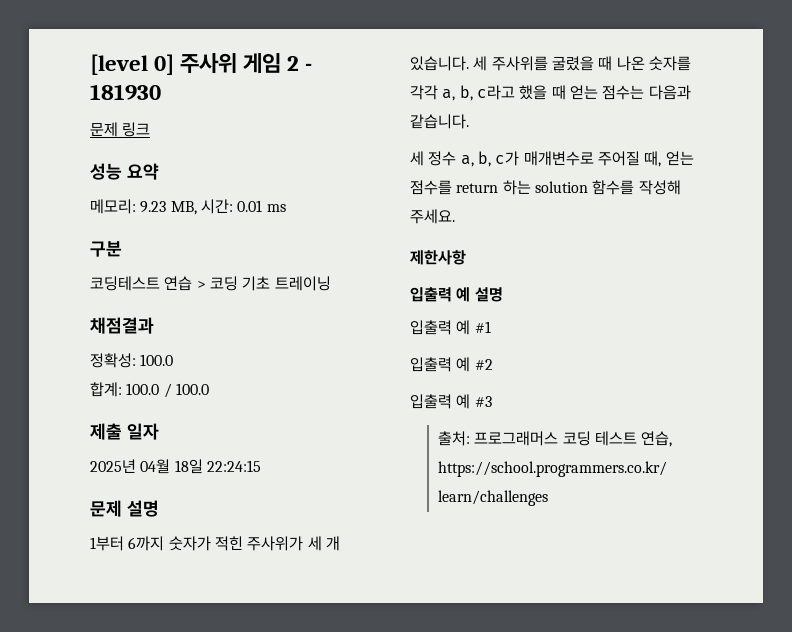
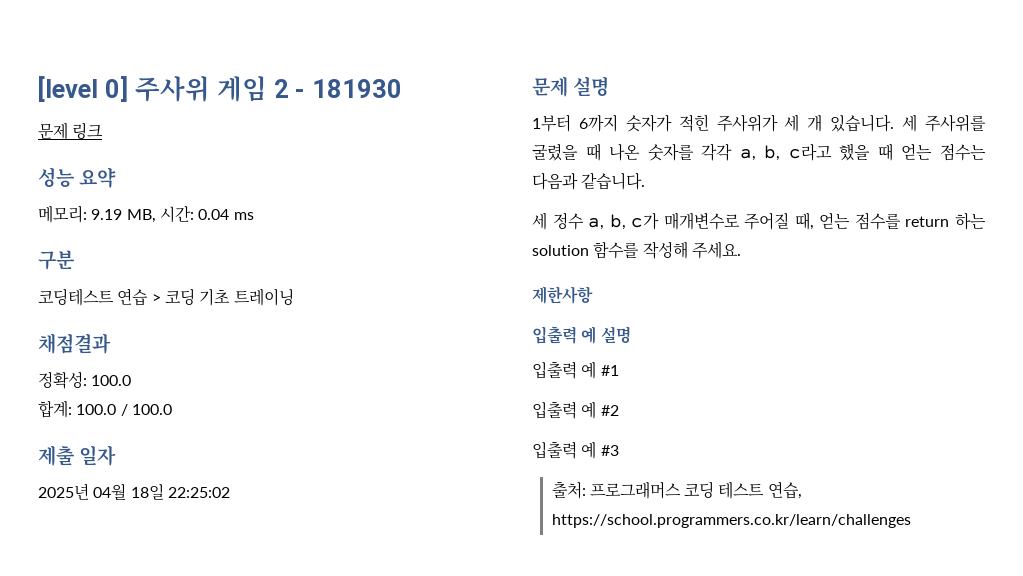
- 메모리: 9.23 MB, 시간: 0.01 ms
+ 메모리: 9.19 MB, 시간: 0.04 ms
- 2025년 04월 18일 22:24:15
+ 2025년 04월 18일 22:25:02

